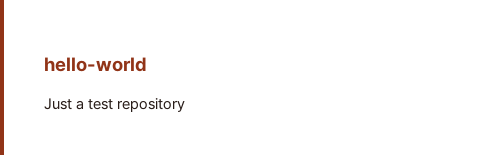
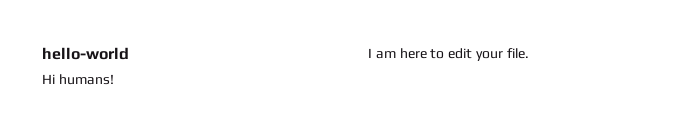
- Just a test repository
+ Hi humans!
+ I am here to edit your file.

